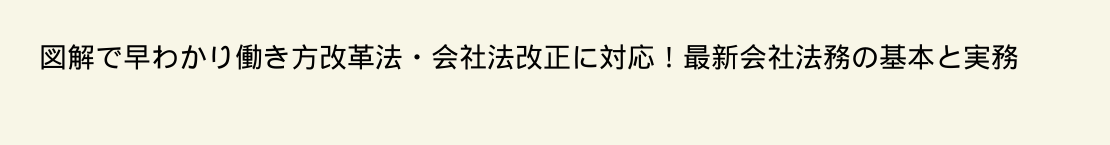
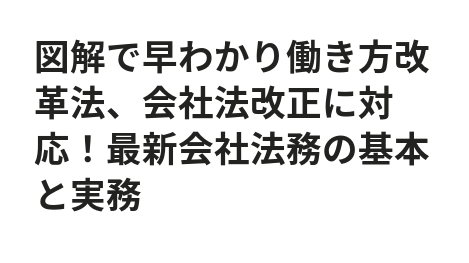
- 図解で早わかり働き方改革法・会社法改正に対応！
+ 図解で早わかり働き方改革法、会社法改正に対応！

